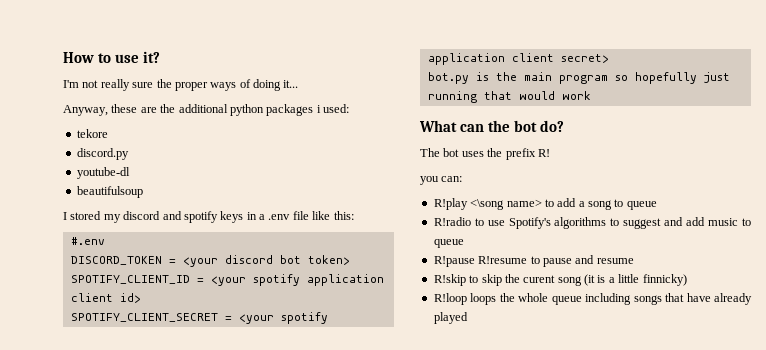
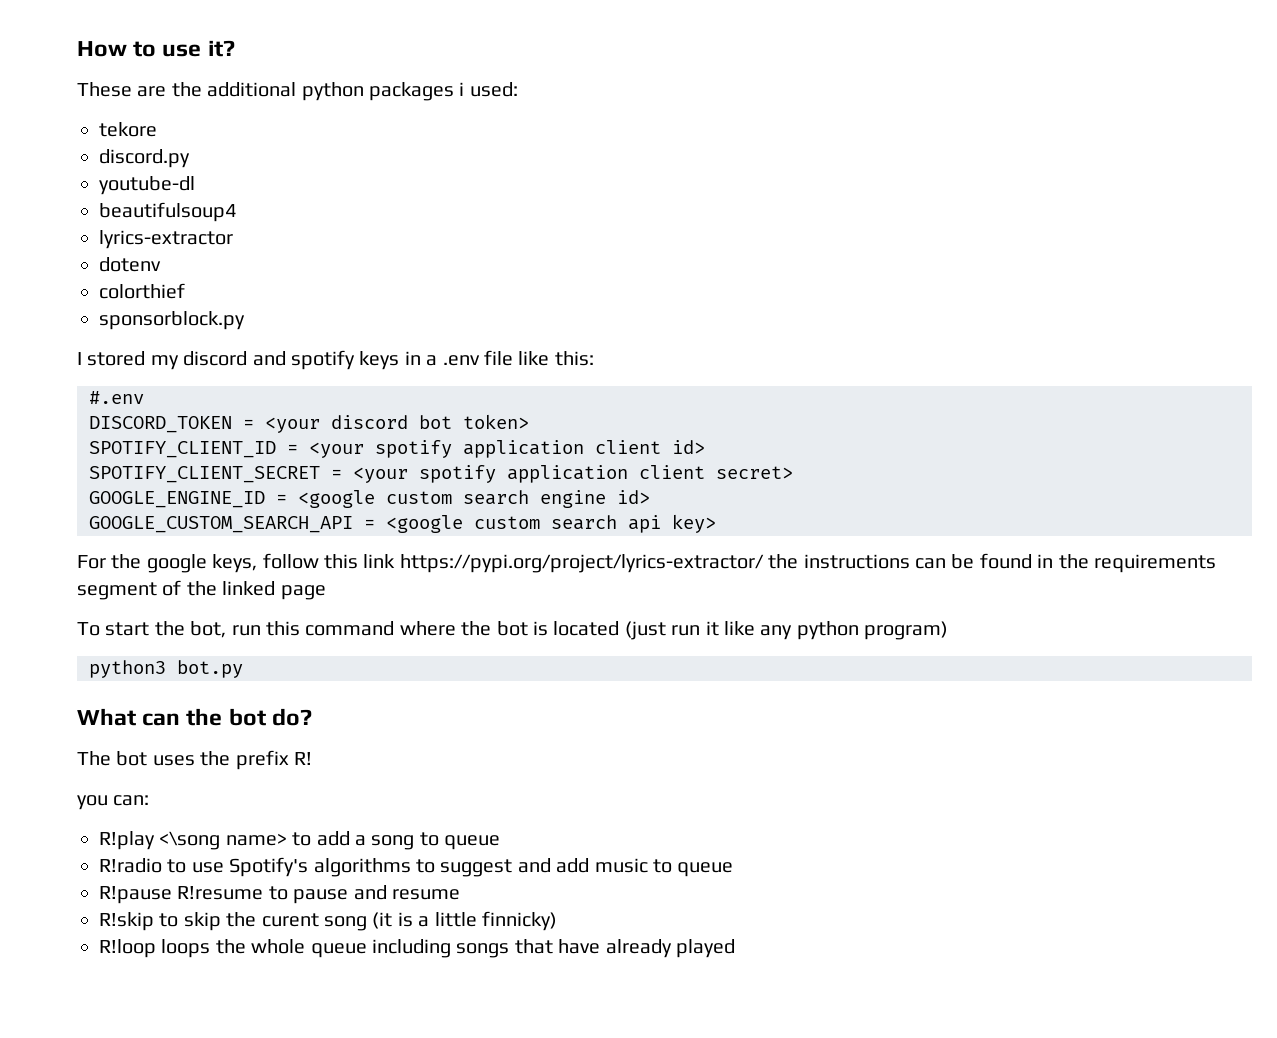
- I'm not really sure the proper ways of doing it...
- Anyway, these are the additional python packages i used:
+ These are the additional python packages i used:
- beautifulsoup
+ beautifulsoup4
+ lyrics-extractor
+ dotenv
+ colorthief
+ sponsorblock.py
- bot.py is the main program so hopefully just running that would work
+ GOOGLE_ENGINE_ID = <google custom search engine id>
+ GOOGLE_CUSTOM_SEARCH_API = <google custom search api key>
+ For the google keys, follow this link https://pypi.org/project/lyrics-extractor/ the instructions can be found in the requirements segment of the linked page
+ To start the bot, run this command where the bot is located (just run it like any python program)
+ python3 bot.py

